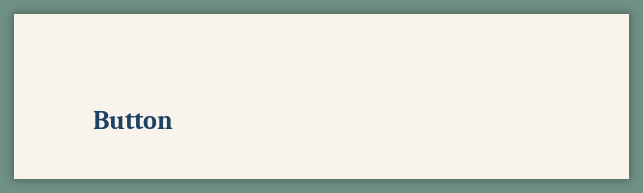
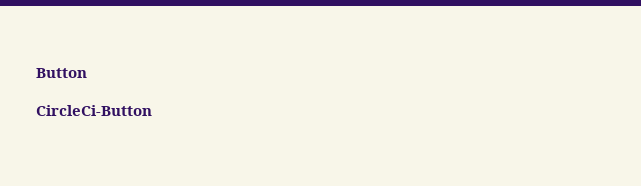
+ CircleCi-Button

